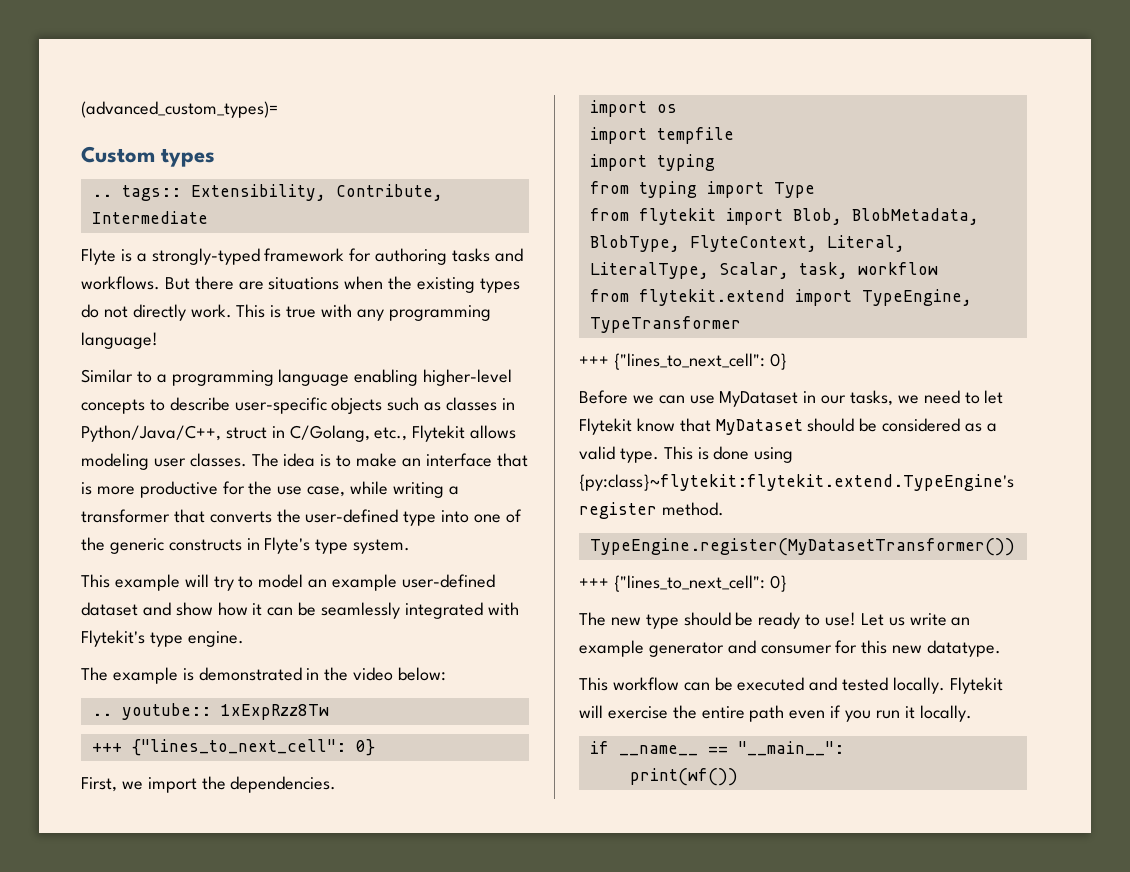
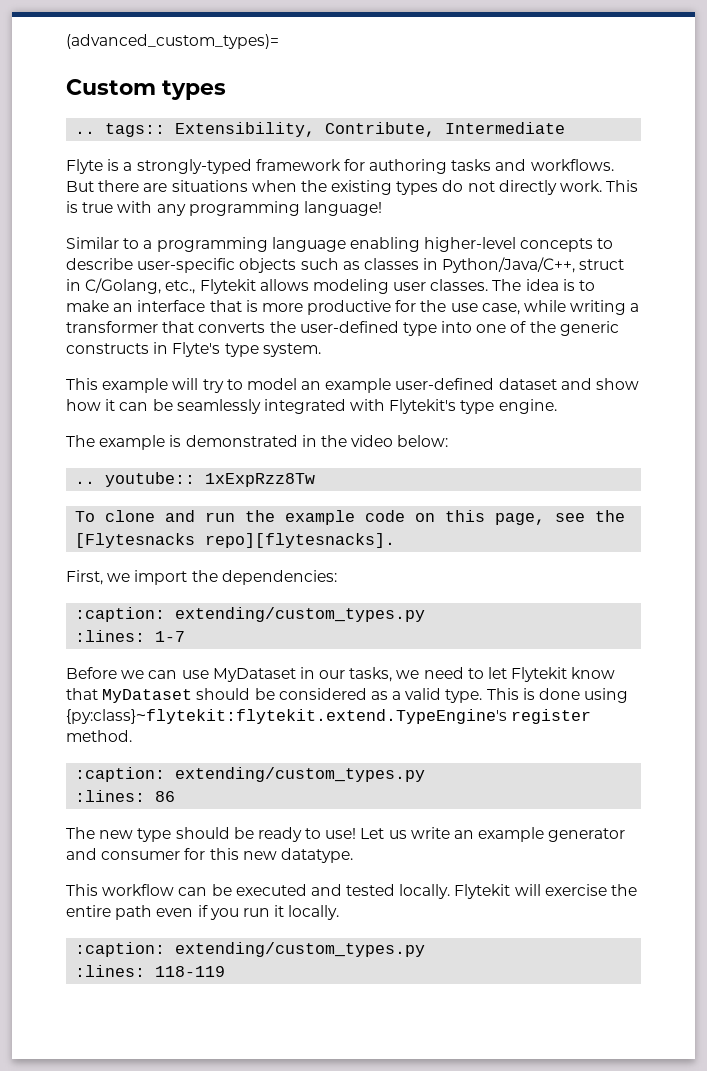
  .. youtube:: 1xExpRzz8Tw
- +++ {"lines_to_next_cell": 0}
- First, we import the dependencies.
- import os
- import tempfile
- import typing
- from typing import Type
- from flytekit import Blob, BlobMetadata, BlobType, FlyteContext, Literal, LiteralType, Scalar, task, workflow
- from flytekit.extend import TypeEngine, TypeTransformer
- +++ {"lines_to_next_cell": 0}
+ To clone and run the example code on this page, see the [Flytesnacks repo][flytesnacks].
+ First, we import the dependencies:
+ :caption: extending/custom_types.py
+ :lines: 1-7
  This is done using {py:class}~flytekit:flytekit.extend.TypeEngine's register method.
- TypeEngine.register(MyDatasetTransformer())
- +++ {"lines_to_next_cell": 0}
+ :caption: extending/custom_types.py
+ :lines: 86
  Flytekit will exercise the entire path even if you run it locally.
- if __name__ == "__main__":
- print(wf())
+ :caption: extending/custom_types.py
+ :lines: 118-119

